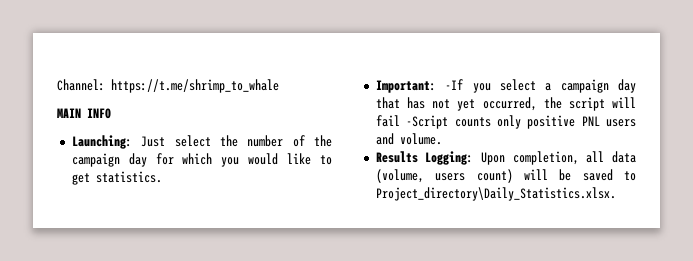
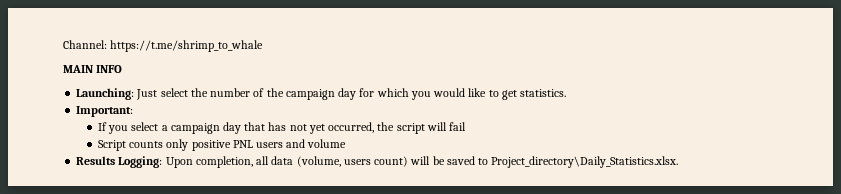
- Important: -If you select a campaign day that has not yet occurred, the script will fail -Script counts only positive PNL users and volume.
+ Important:
+ If you select a campaign day that has not yet occurred, the script will fail
+ Script counts only positive PNL users and volume

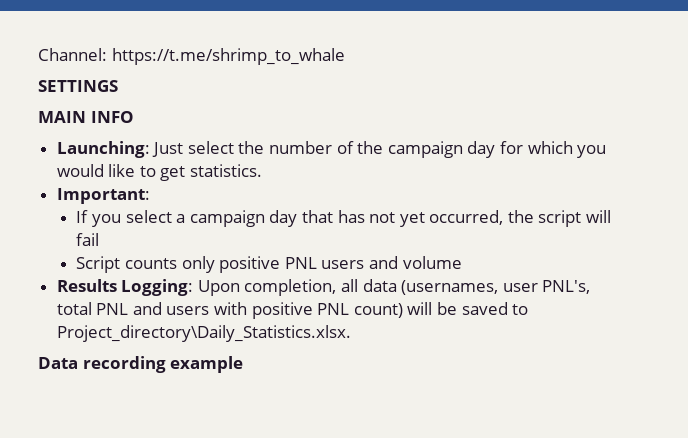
+ SETTINGS
- Results Logging: Upon completion, all data (volume, users count) will be saved to Project_directory\Daily_Statistics.xlsx.
+ Results Logging: Upon completion, all data (usernames, user PNL's, total PNL and users with positive PNL count) will be saved to Project_directory\Daily_Statistics.xlsx.
+ Data recording example

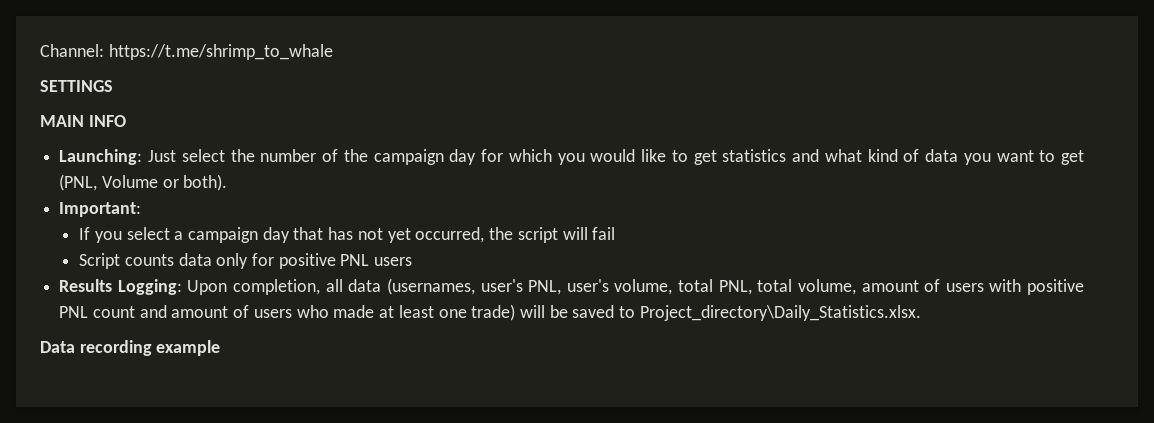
- Launching: Just select the number of the campaign day for which you would like to get statistics.
+ Launching: Just select the number of the campaign day for which you would like to get statistics and what kind of data you want to get (PNL, Volume or both).
- Script counts only positive PNL users and volume
+ Script counts data only for positive PNL users
- Results Logging: Upon completion, all data (usernames, user PNL's, total PNL and users with positive PNL count) will be saved to Project_directory\Daily_Statistics.xlsx.
+ Results Logging: Upon completion, all data (usernames, user's PNL, user's volume, total PNL, total volume, amount of users with positive PNL count and amount of users who made at least one trade) will be saved to Project_directory\Daily_Statistics.xlsx.

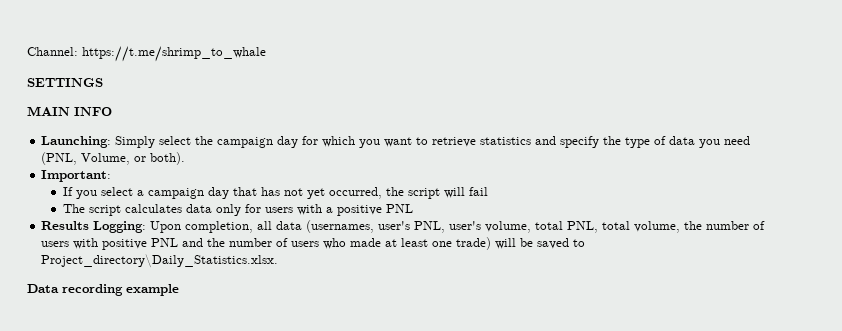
- Launching: Just select the number of the campaign day for which you would like to get statistics and what kind of data you want to get (PNL, Volume or both).
+ Launching: Simply select the campaign day for which you want to retrieve statistics and specify the type of data you need (PNL, Volume, or both).
- Script counts data only for positive PNL users
+ The script calculates data only for users with a positive PNL
- Results Logging: Upon completion, all data (usernames, user's PNL, user's volume, total PNL, total volume, amount of users with positive PNL count and amount of users who made at least one trade) will be saved to Project_directory\Daily_Statistics.xlsx.
+ Results Logging: Upon completion, all data (usernames, user's PNL, user's volume, total PNL, total volume, the number of users with positive PNL and the number of users who made at least one trade) will be saved to Project_directory\Daily_Statistics.xlsx.

